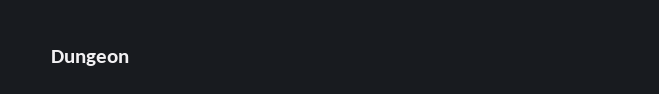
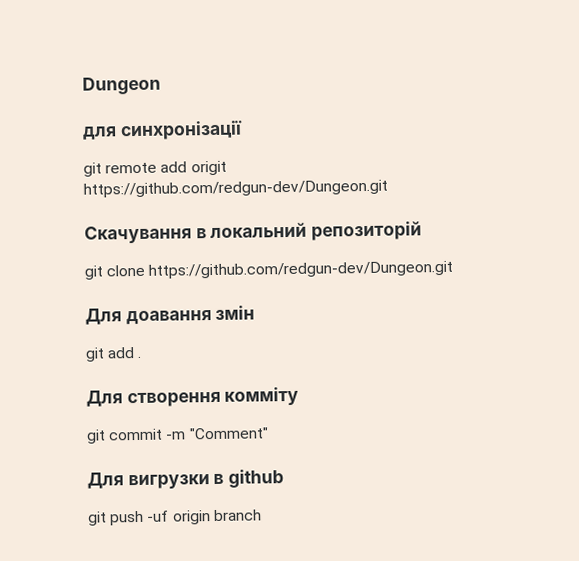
+ для синхронізації
+ git remote add origit https://github.com/redgun-dev/Dungeon.git
+ Скачування в локальний репозиторій
+ git clone https://github.com/redgun-dev/Dungeon.git
+ Для доавання змін
+ git add .
+ Для створення комміту
+ git commit -m "Comment"
+ Для вигрузки в github
+ git push -uf origin branch

